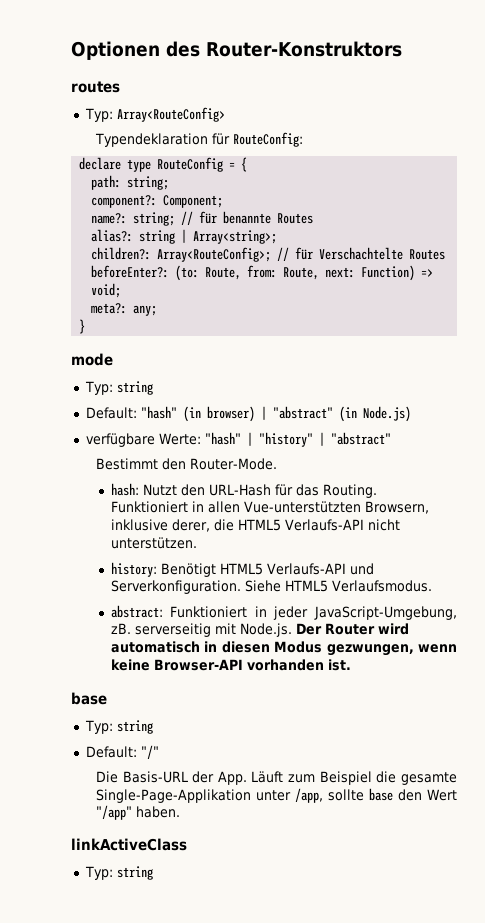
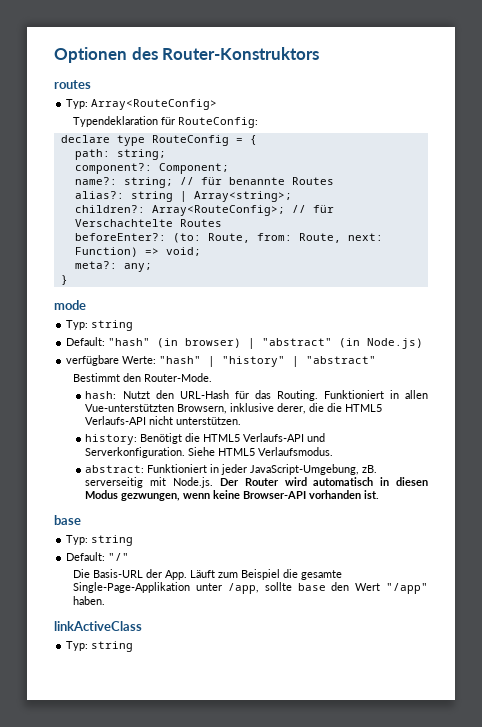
- Funktioniert in allen Vue-unterstützten Browsern, inklusive derer, die HTML5 Verlaufs-API nicht unterstützen.
+ Funktioniert in allen Vue-unterstützten Browsern, inklusive derer, die die HTML5 Verlaufs-API nicht unterstützen.
- history: Benötigt HTML5 Verlaufs-API und Serverkonfiguration.
+ history: Benötigt die HTML5 Verlaufs-API und Serverkonfiguration.

